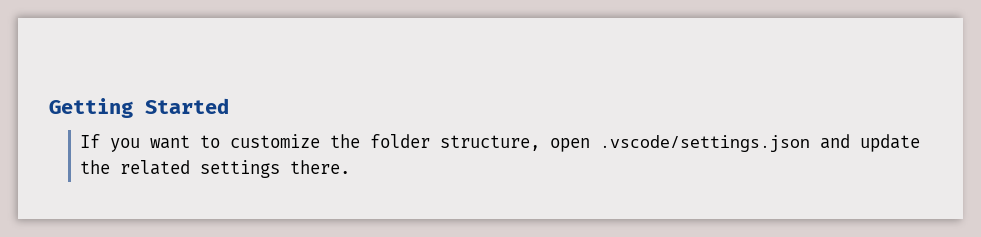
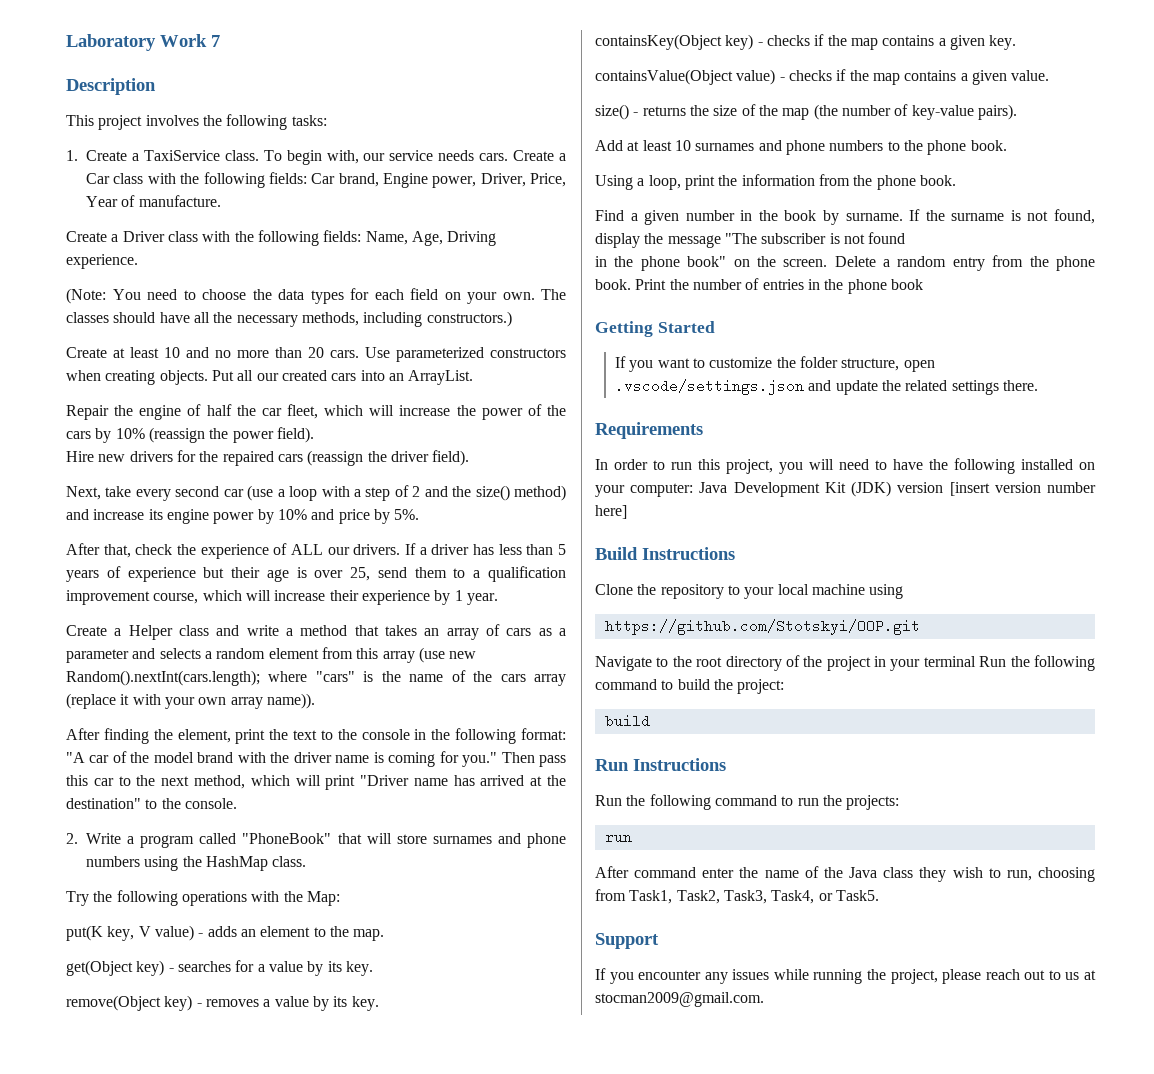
+ Laboratory Work 7
+ Description
+ This project involves the following tasks:
+ 1. Create a TaxiService class. To begin with, our service needs cars. Create a Car class with the following fields: Car brand, Engine power, Driver, Price, Year of manufacture.
+ Create a Driver class with the following fields: Name, Age, Driving experience.
+ (Note: You need to choose the data types for each field on your own. The classes should have all the necessary methods, including constructors.)
+ Create at least 10 and no more than 20 cars. Use parameterized constructors when creating objects. Put all our created cars into an ArrayList.
+ Repair the engine of half the car fleet, which will increase the power of the cars by 10% (reassign the power field).
+ Hire new drivers for the repaired cars (reassign the driver field).
+ Next, take every second car (use a loop with a step of 2 and the size() method) and increase its engine power by 10% and price by 5%.
+ After that, check the experience of ALL our drivers. If a driver has less than 5 years of experience but their age is over 25, send them to a qualification improvement course, which will increase their experience by 1 year.
+ Create a Helper class and write a method that takes an array of cars as a parameter and selects a random element from this array (use new Random().nextInt(cars.length); where "cars" is the name of the cars array (replace it with your own array name)).
+ After finding the element, print the text to the console in the following format: "A car of the model brand with the driver name is coming for you." Then pass this car to the next method, which will print "Driver name has arrived at the destination" to the console.
+ 2. Write a program called "PhoneBook" that will store surnames and phone numbers using the HashMap class.
+ Try the following operations with the Map:
+ put(K key, V value) - adds an element to the map.
+ get(Object key) - searches for a value by its key.
+ remove(Object key) - removes a value by its key.
+ containsKey(Object key) - checks if the map contains a given key.
+ containsValue(Object value) - checks if the map contains a given value.
+ size() - returns the size of the map (the number of key-value pairs).
+ Add at least 10 surnames and phone numbers to the phone book.
+ Using a loop, print the information from the phone book.
+ Find a given number in the book by surname. If the surname is not found, display the message "The subscriber is not found
+ in the phone book" on the screen. Delete a random entry from the phone book. Print the number of entries in the phone book
+ Requirements
+ In order to run this project, you will need to have the following installed on your computer: Java Development Kit (JDK) version [insert version number here]
+ Build Instructions
+ Clone the repository to your local machine using
+ https://github.com/Stotskyi/OOP.git
+ Navigate to the root directory of the project in your terminal Run the following command to build the project:
+ build
+ Run Instructions
+ Run the following command to run the projects:
+ run
+ After command enter the name of the Java class they wish to run, choosing from Task1, Task2, Task3, Task4, or Task5.
+ Support
+ If you encounter any issues while running the project, please reach out to us at stocman2009@gmail.com.

